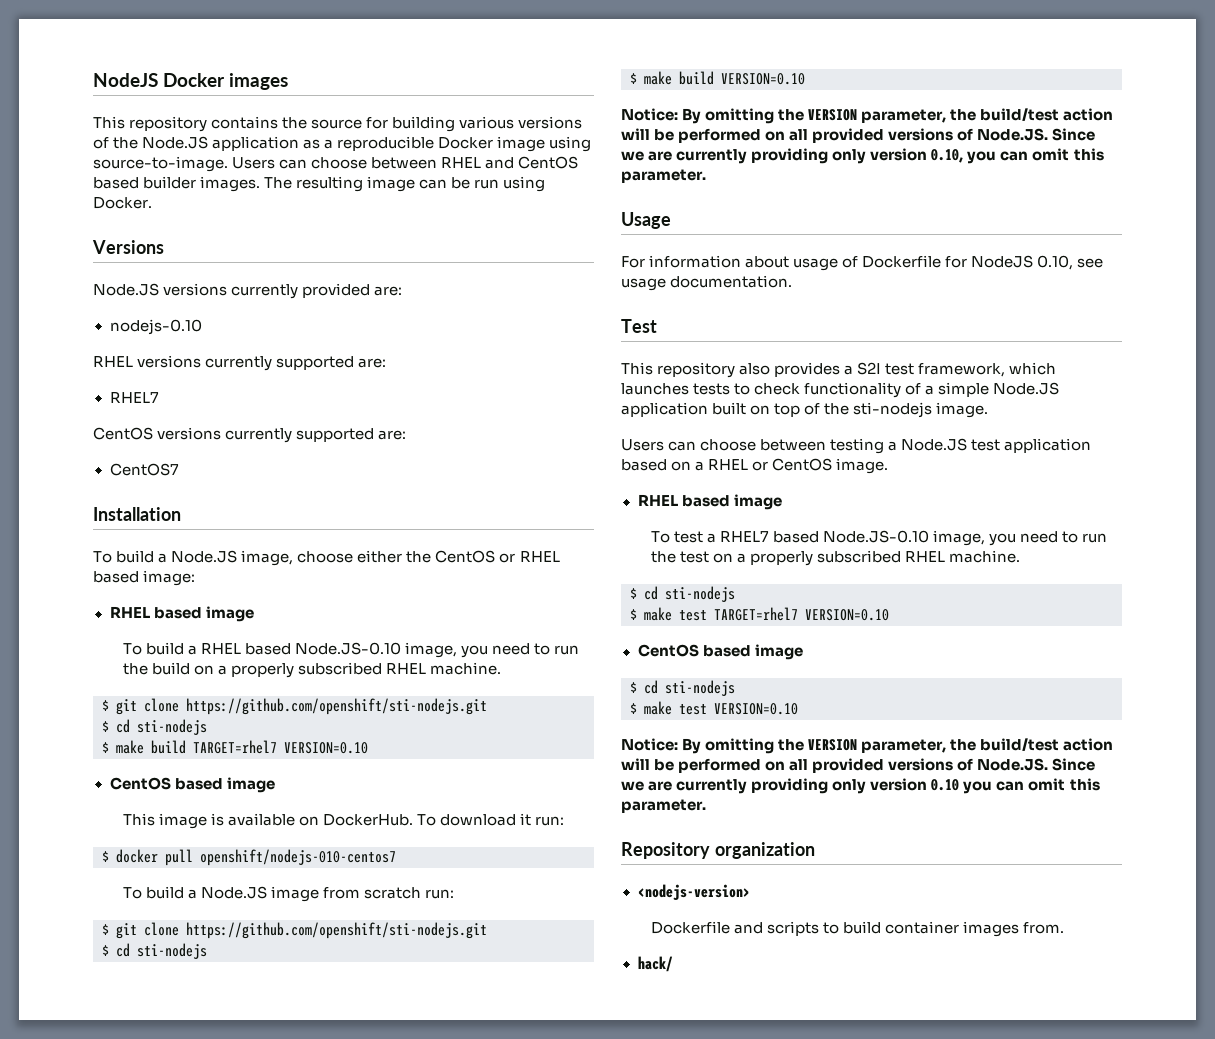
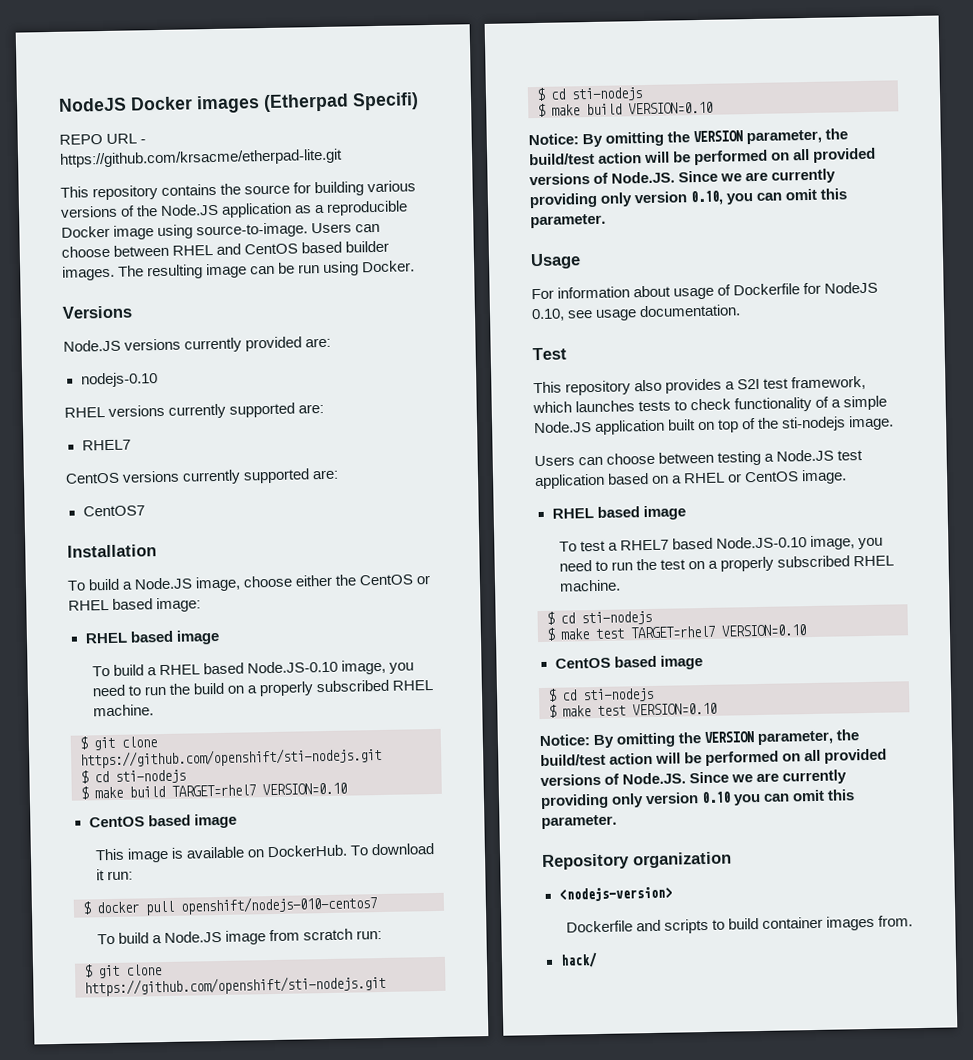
- NodeJS Docker images
+ NodeJS Docker images (Etherpad Specifi)
+ REPO URL - https://github.com/krsacme/etherpad-lite.git

